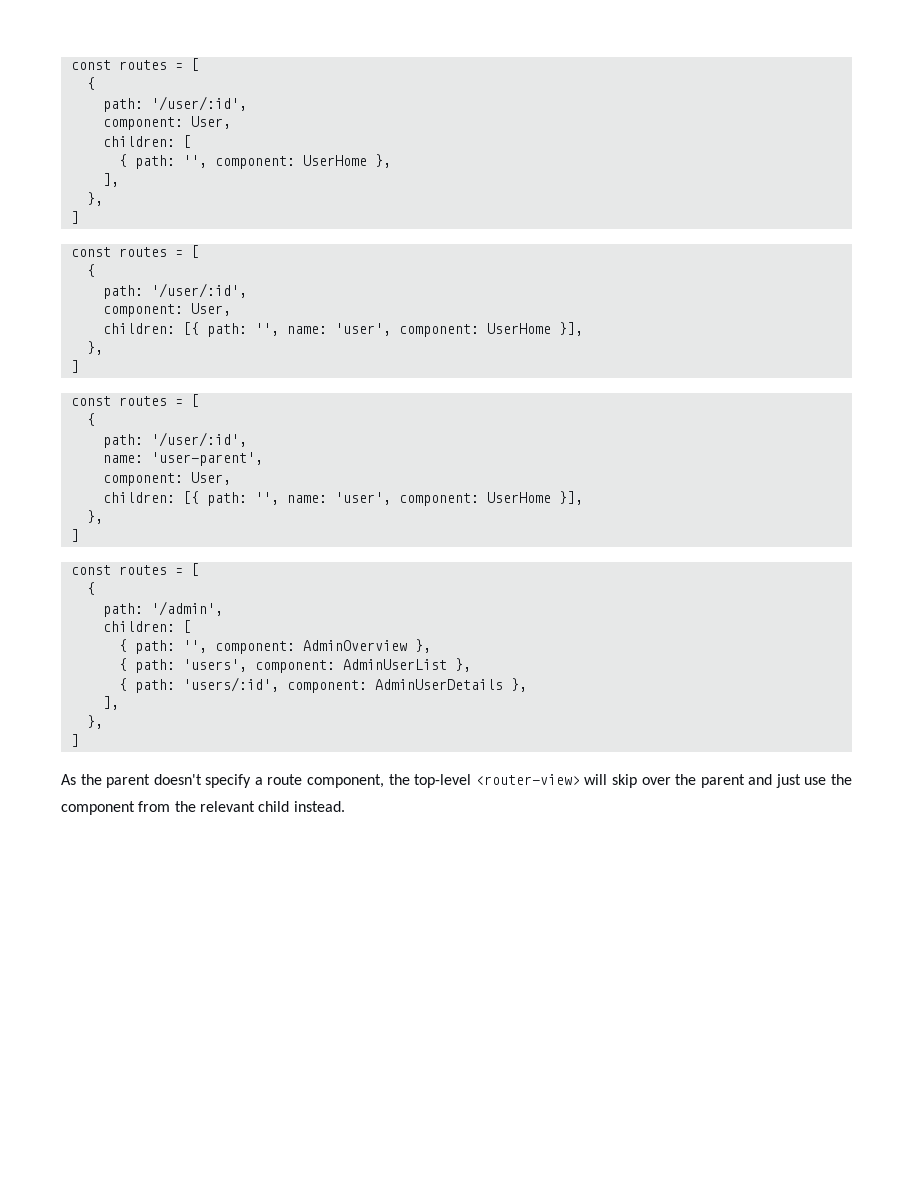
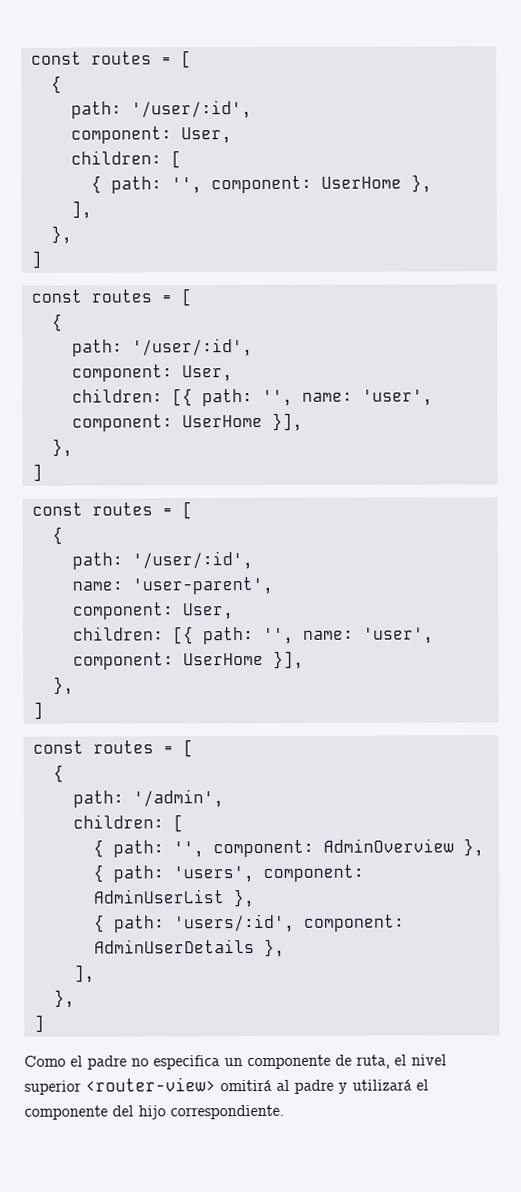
- As the parent doesn't specify a route component, the top-level <router-view> will skip over the parent and just use the component from the relevant child instead.
+ Como el padre no especifica un componente de ruta, el nivel superior <router-view> omitirá al padre y utilizará el componente del hijo correspondiente.

